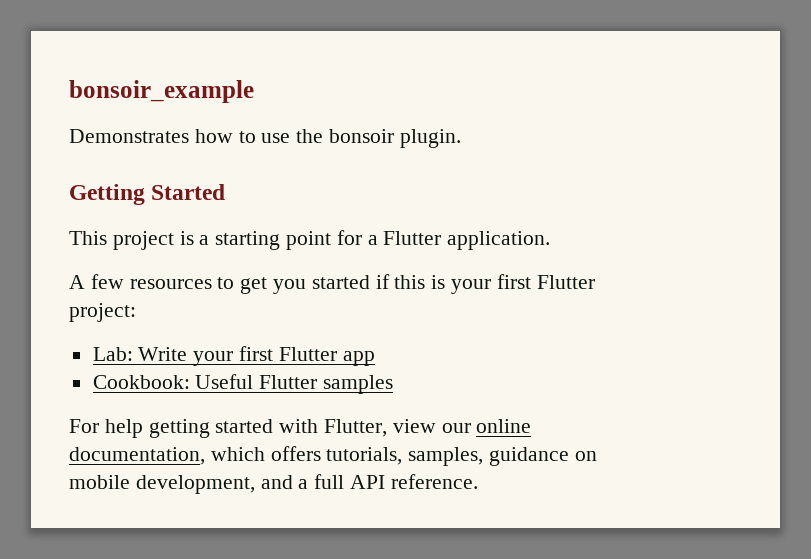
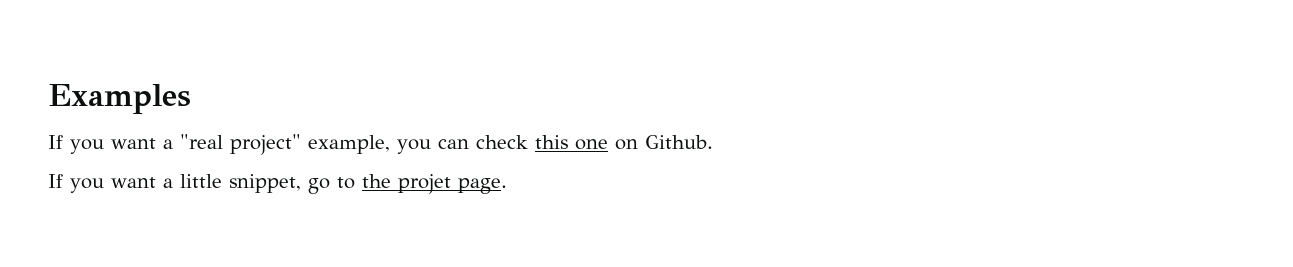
- bonsoir_example
- Demonstrates how to use the bonsoir plugin.
- Getting Started
- This project is a starting point for a Flutter application.
- A few resources to get you started if this is your first Flutter project:
- Lab: Write your first Flutter app
- Cookbook: Useful Flutter samples
- For help getting started with Flutter, view our online documentation, which offers tutorials, samples, guidance on mobile development, and a full API reference.
+ Examples
+ If you want a "real project" example, you can check this one on Github.
+ If you want a little snippet, go to the projet page.

